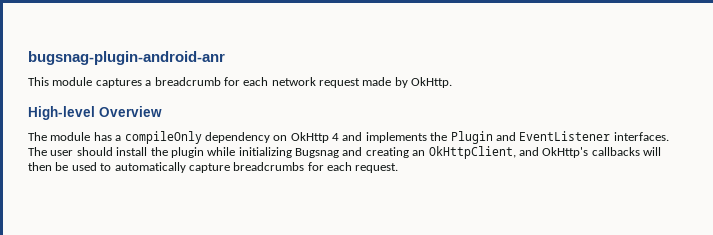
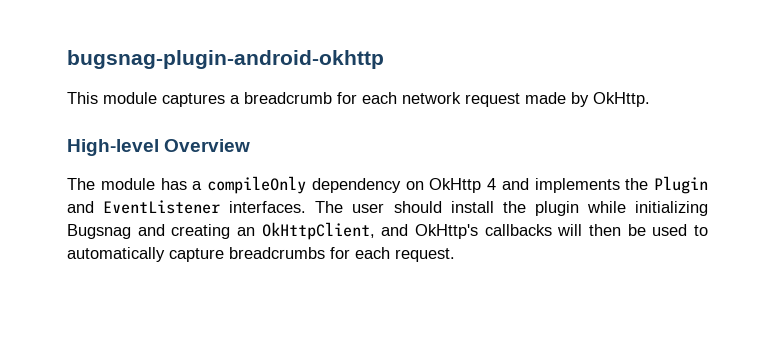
- bugsnag-plugin-android-anr
+ bugsnag-plugin-android-okhttp

